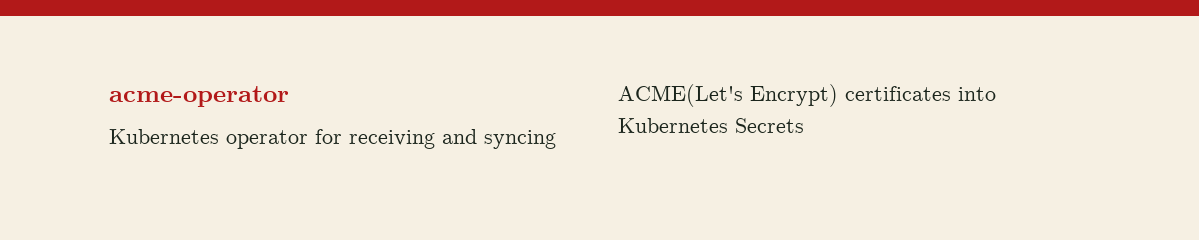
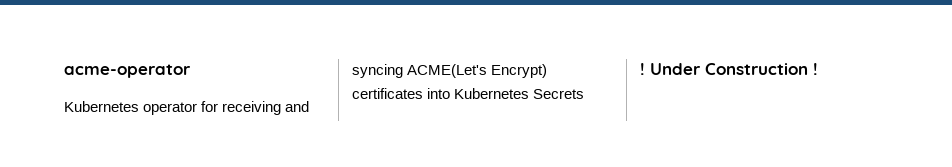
+ ! Under Construction !

